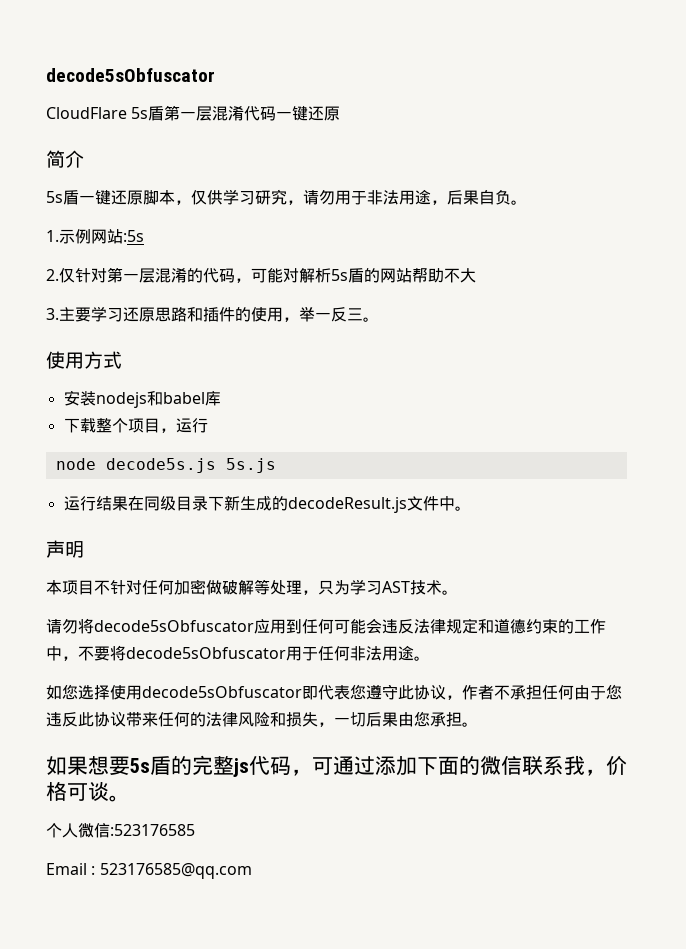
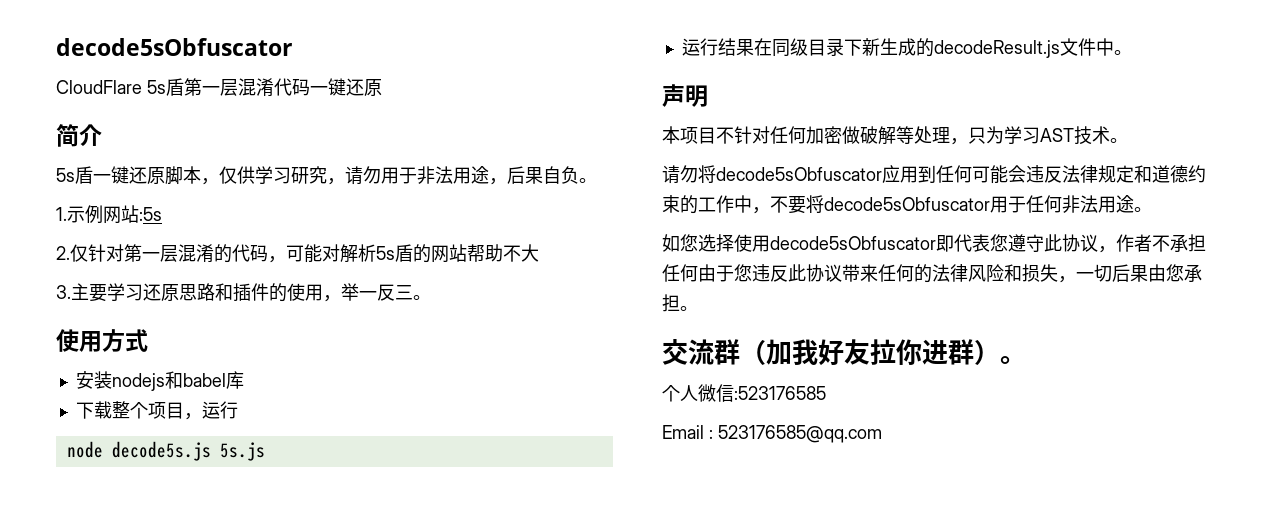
- 如果想要5s盾的完整js代码，可通过添加下面的微信联系我，价格可谈。
+ 交流群（加我好友拉你进群）。

